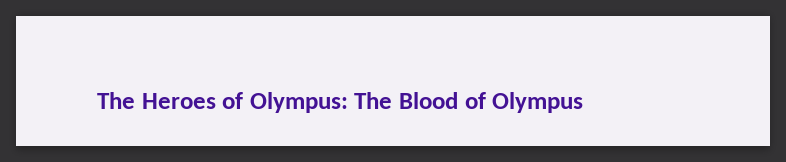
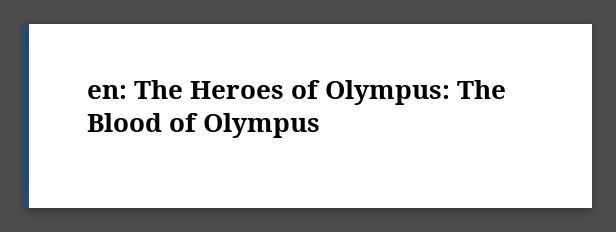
- The Heroes of Olympus: The Blood of Olympus
+ en: The Heroes of Olympus: The Blood of Olympus

